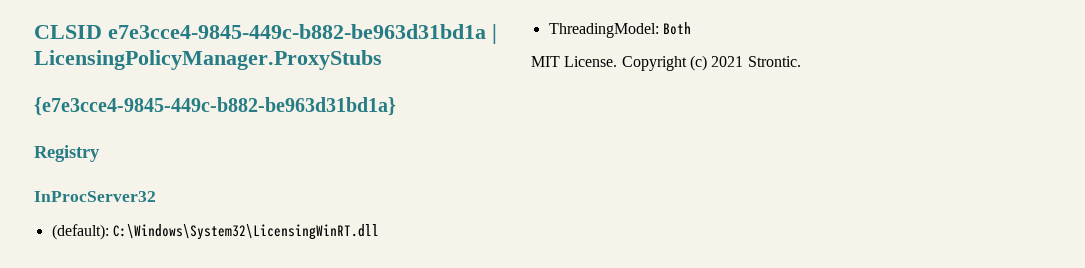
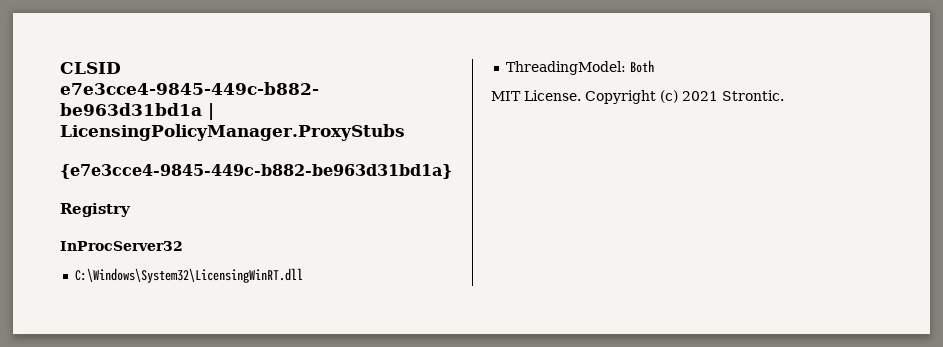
- (default): C:\Windows\System32\LicensingWinRT.dll
+ C:\Windows\System32\LicensingWinRT.dll

